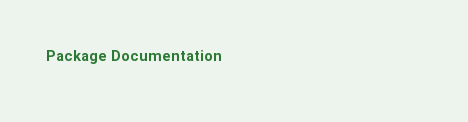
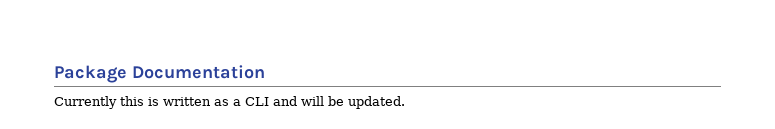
+ Currently this is written as a CLI and will be updated.

